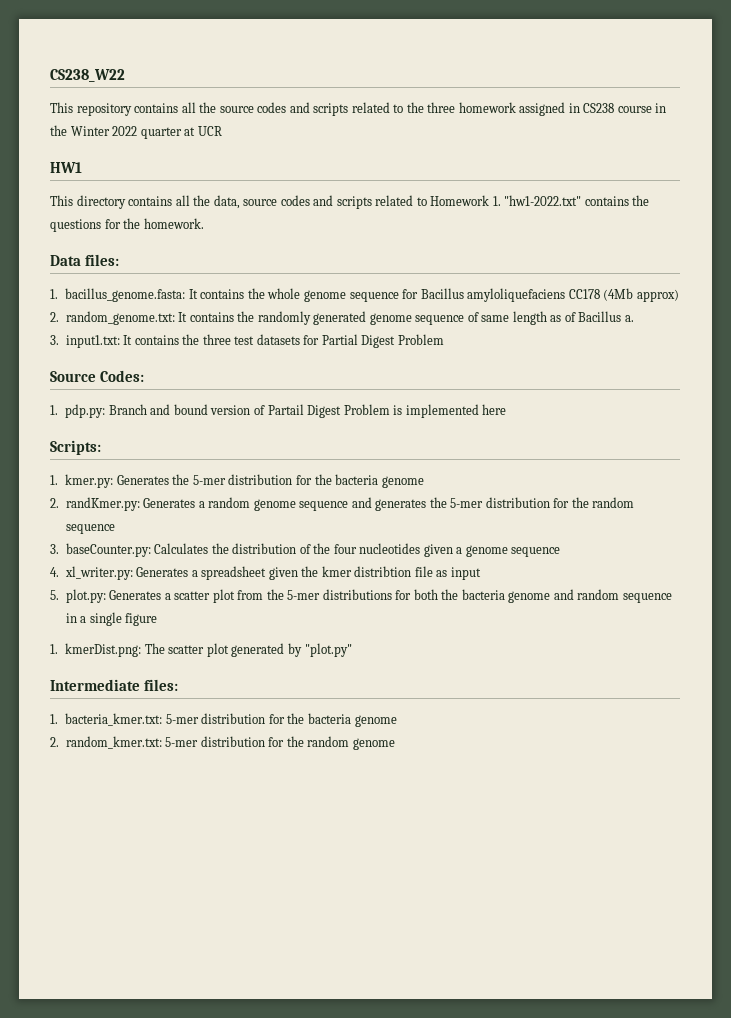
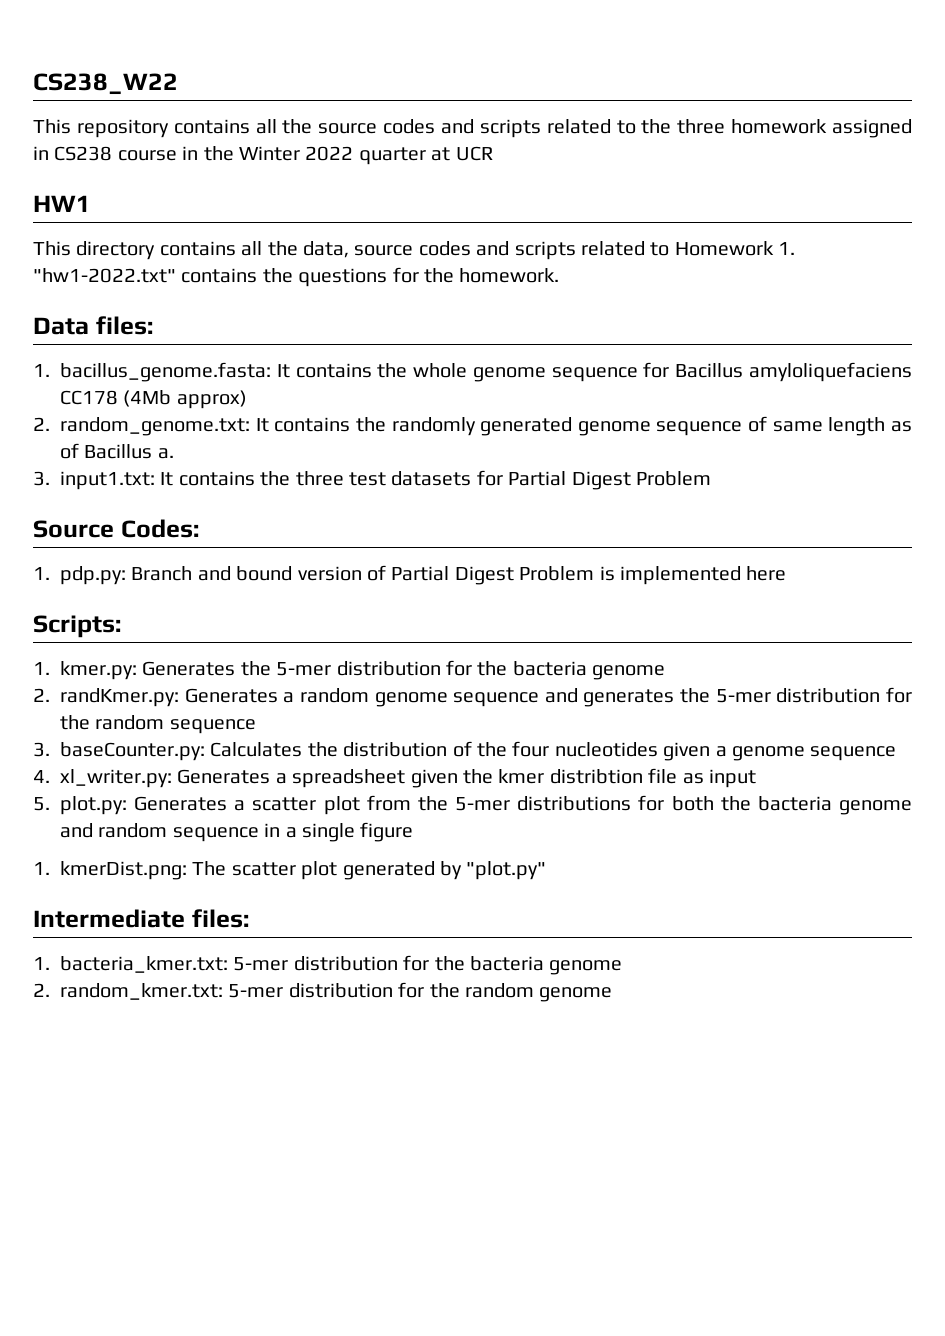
- 1. pdp.py: Branch and bound version of Partail Digest Problem is implemented here
+ 1. pdp.py: Branch and bound version of Partial Digest Problem is implemented here

